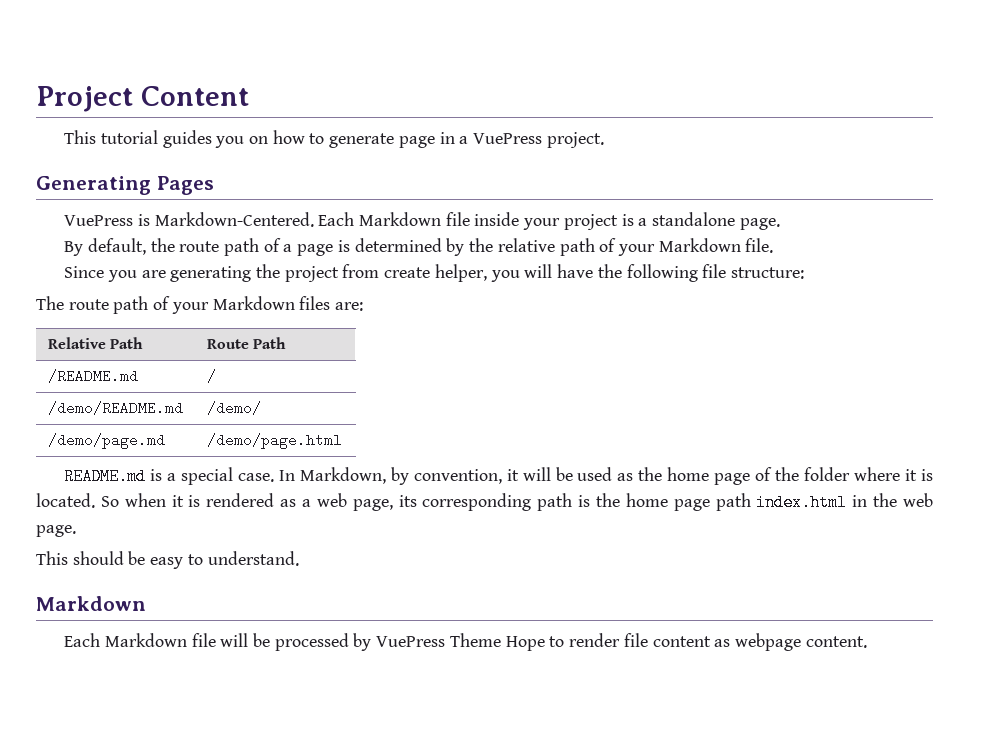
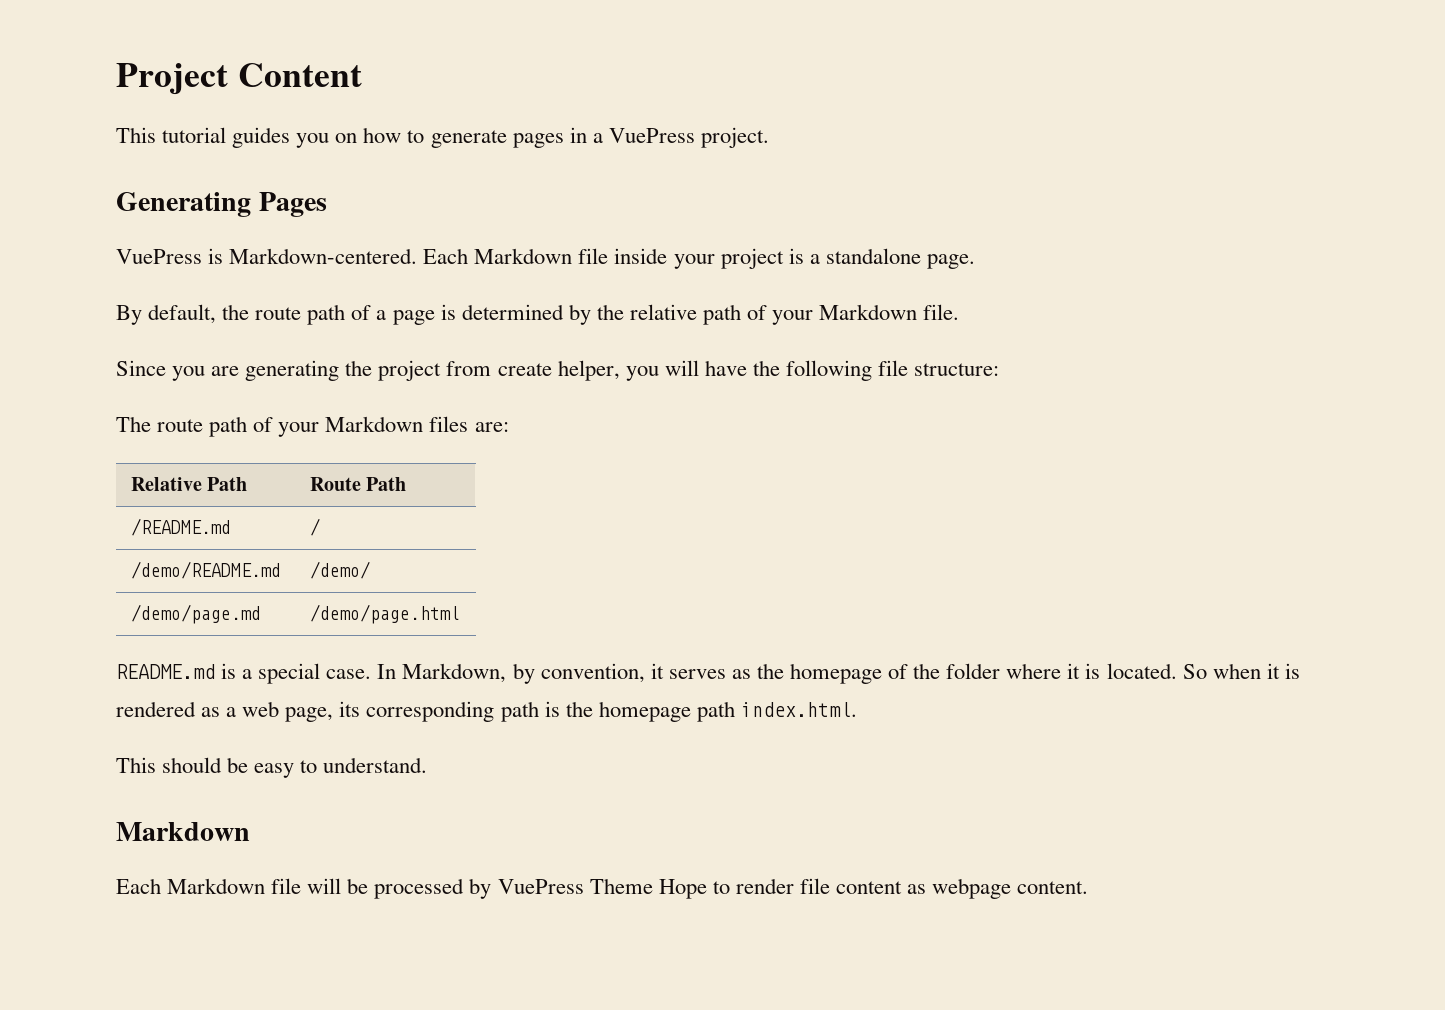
- This tutorial guides you on how to generate page in a VuePress project.
+ This tutorial guides you on how to generate pages in a VuePress project.
- VuePress is Markdown-Centered.
+ VuePress is Markdown-centered.
- In Markdown, by convention, it will be used as the home page of the folder where it is located.
+ In Markdown, by convention, it serves as the homepage of the folder where it is located.
- So when it is rendered as a web page, its corresponding path is the home page path index.html in the web page.
+ So when it is rendered as a web page, its corresponding path is the homepage path index.html.

